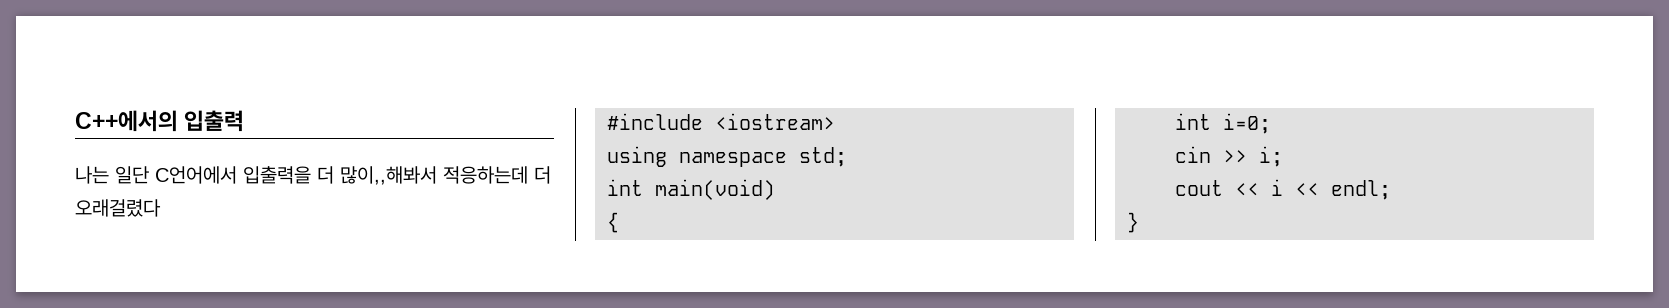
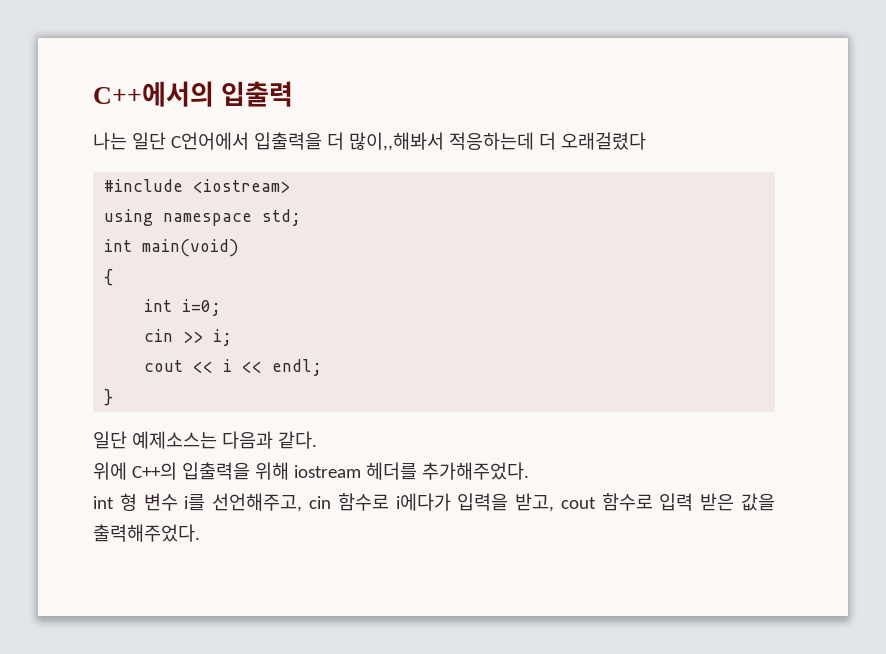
+ 일단 예제소스는 다음과 같다.
+ 위에 C++의 입출력을 위해 iostream 헤더를 추가해주었다.
+ int 형 변수 i를 선언해주고, cin 함수로 i에다가 입력을 받고, cout 함수로 입력 받은 값을 출력해주었다.

